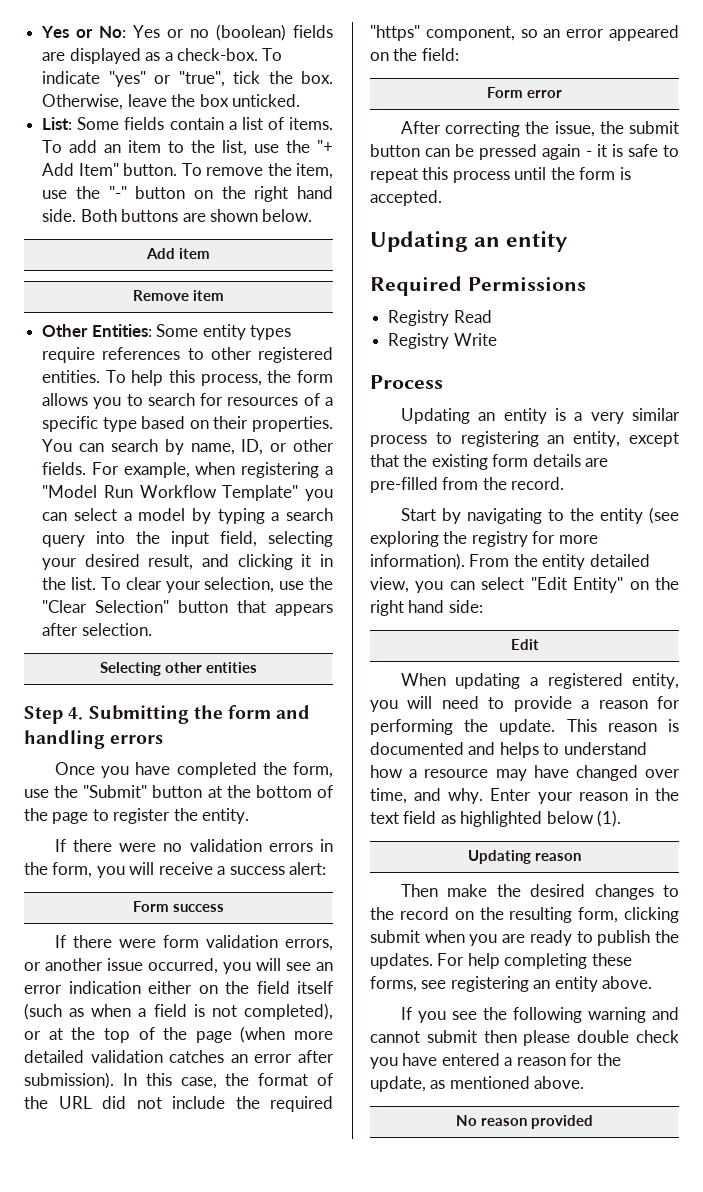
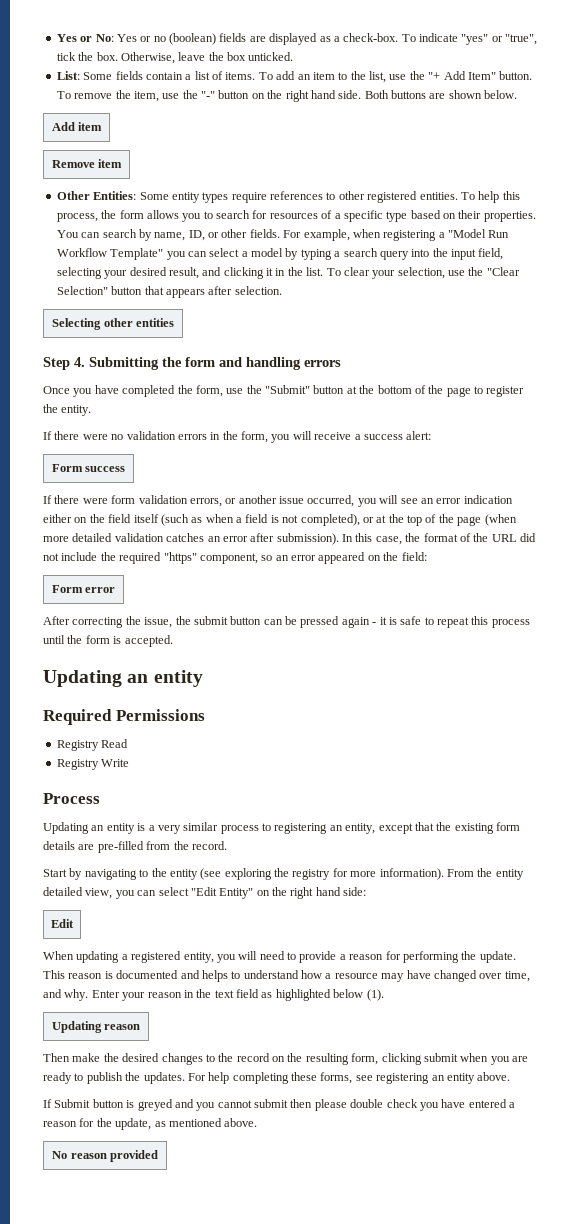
- If you see the following warning and cannot submit then please double check you have entered a reason for the update, as mentioned above.
+ If Submit button is greyed and you cannot submit then please double check you have entered a reason for the update, as mentioned above.

